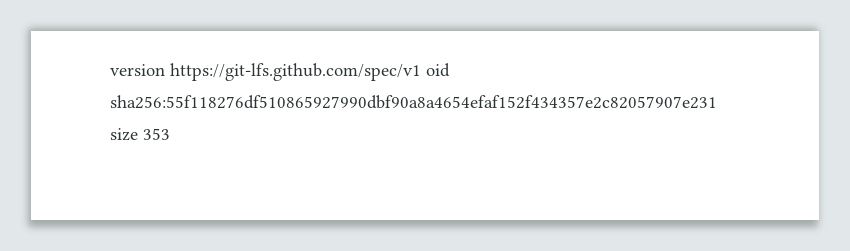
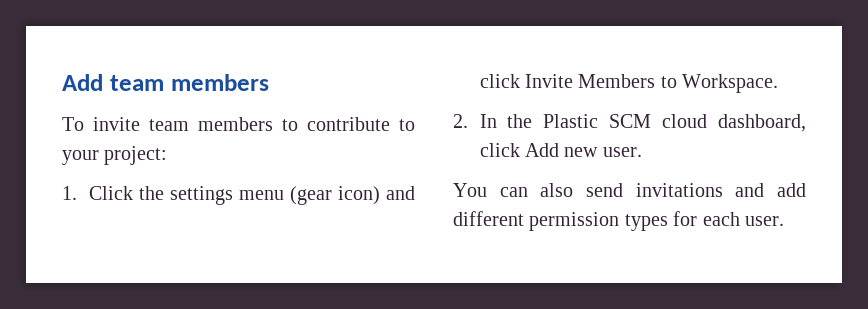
- version https://git-lfs.github.com/spec/v1 oid sha256:55f118276df510865927990dbf90a8a4654efaf152f434357e2c82057907e231 size 353
+ Add team members
+ To invite team members to contribute to your project:
+ 1. Click the settings menu (gear icon) and click Invite Members to Workspace.
+ 2. In the Plastic SCM cloud dashboard, click Add new user.
+ You can also send invitations and add different permission types for each user.

